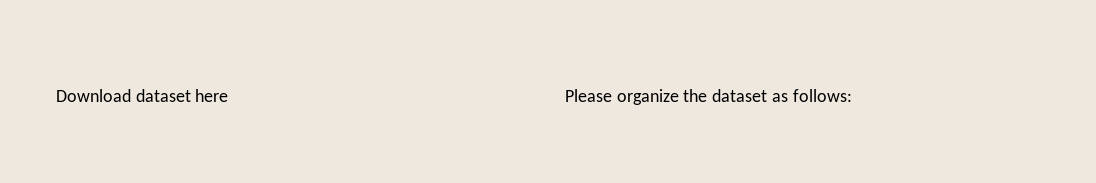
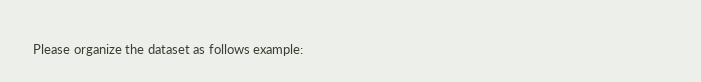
- Download dataset here
- Please organize the dataset as follows:
+ Please organize the dataset as follows example:

